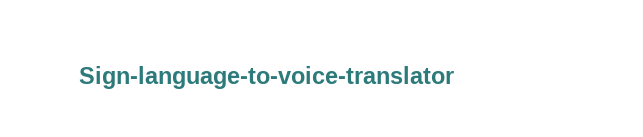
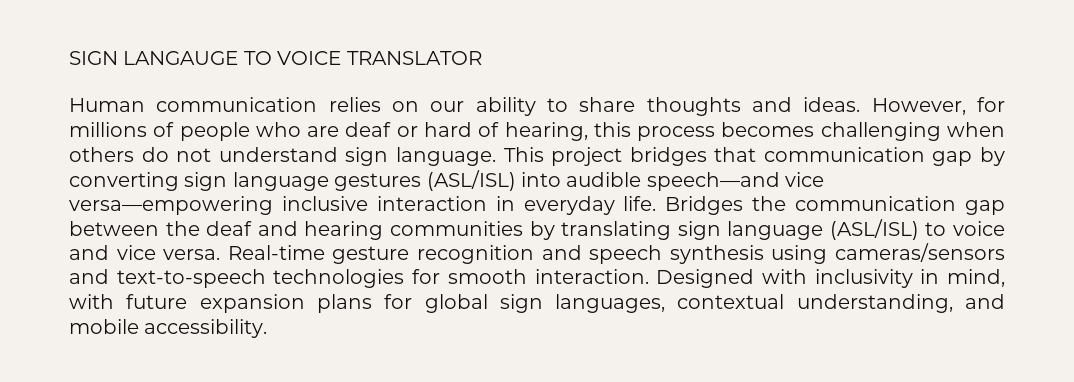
- Sign-language-to-voice-translator
+ SIGN LANGAUGE TO VOICE TRANSLATOR
+ Human communication relies on our ability to share thoughts and ideas. However, for millions of people who are deaf or hard of hearing, this process becomes challenging when others do not understand sign language. This project bridges that communication gap by converting sign language gestures (ASL/ISL) into audible speech—and vice versa—empowering inclusive interaction in everyday life. Bridges the communication gap between the deaf and hearing communities by translating sign language (ASL/ISL) to voice and vice versa. Real-time gesture recognition and speech synthesis using cameras/sensors and text-to-speech technologies for smooth interaction. Designed with inclusivity in mind, with future expansion plans for global sign languages, contextual understanding, and mobile accessibility.

